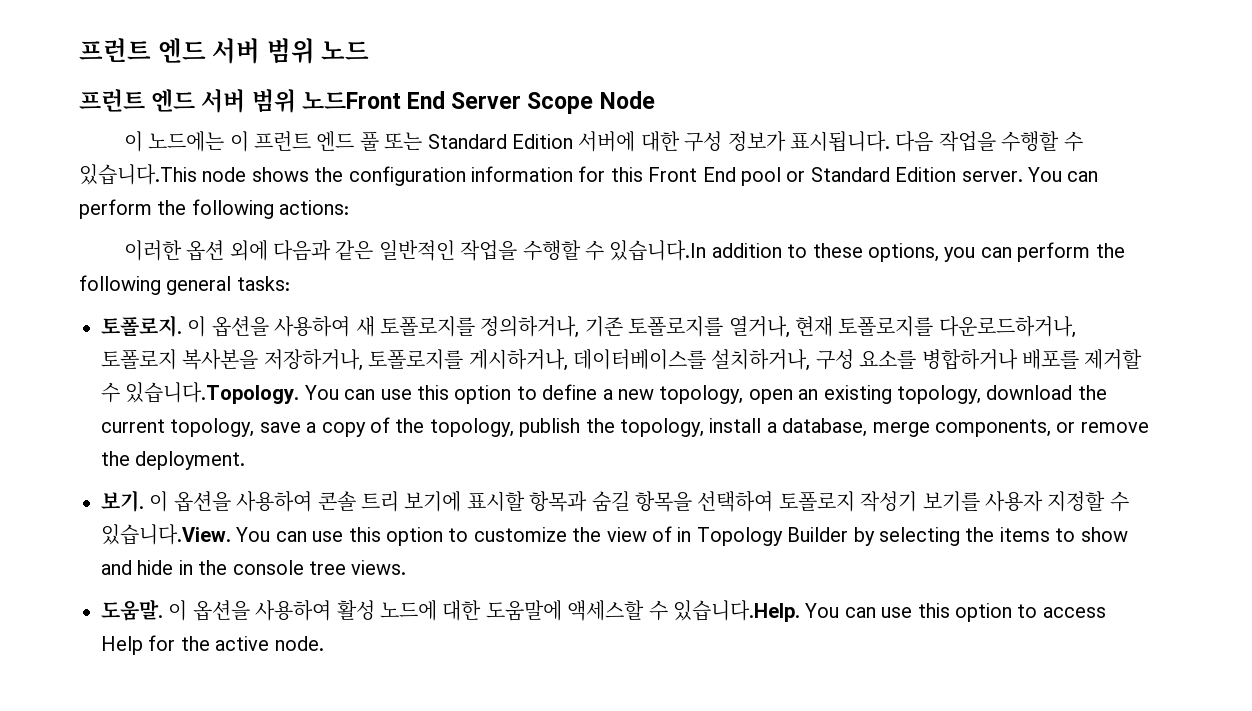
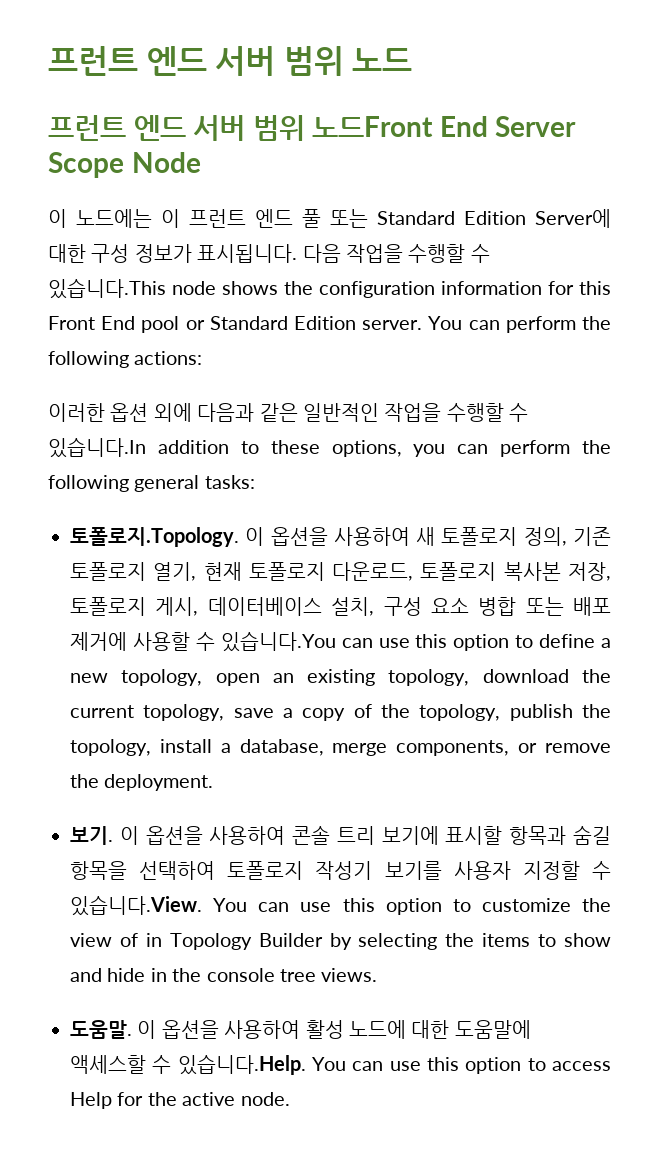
- 이 노드에는 이 프런트 엔드 풀 또는 Standard Edition 서버에 대한 구성 정보가 표시됩니다.
+ 이 노드에는 이 프런트 엔드 풀 또는 Standard Edition Server에 대한 구성 정보가 표시됩니다.
- 토폴로지. 이 옵션을 사용하여 새 토폴로지를 정의하거나, 기존 토폴로지를 열거나, 현재 토폴로지를 다운로드하거나, 토폴로지 복사본을 저장하거나, 토폴로지를 게시하거나, 데이터베이스를 설치하거나, 구성 요소를 병합하거나 배포를 제거할 수 있습니다.Topology. You can use this option to define a new topology, open an existing topology, download the current topology, save a copy of the topology, publish the topology, install a database, merge components, or remove the deployment.
+ 토폴로지.Topology. 이 옵션을 사용하여 새 토폴로지 정의, 기존 토폴로지 열기, 현재 토폴로지 다운로드, 토폴로지 복사본 저장, 토폴로지 게시, 데이터베이스 설치, 구성 요소 병합 또는 배포 제거에 사용할 수 있습니다.You can use this option to define a new topology, open an existing topology, download the current topology, save a copy of the topology, publish the topology, install a database, merge components, or remove the deployment.

